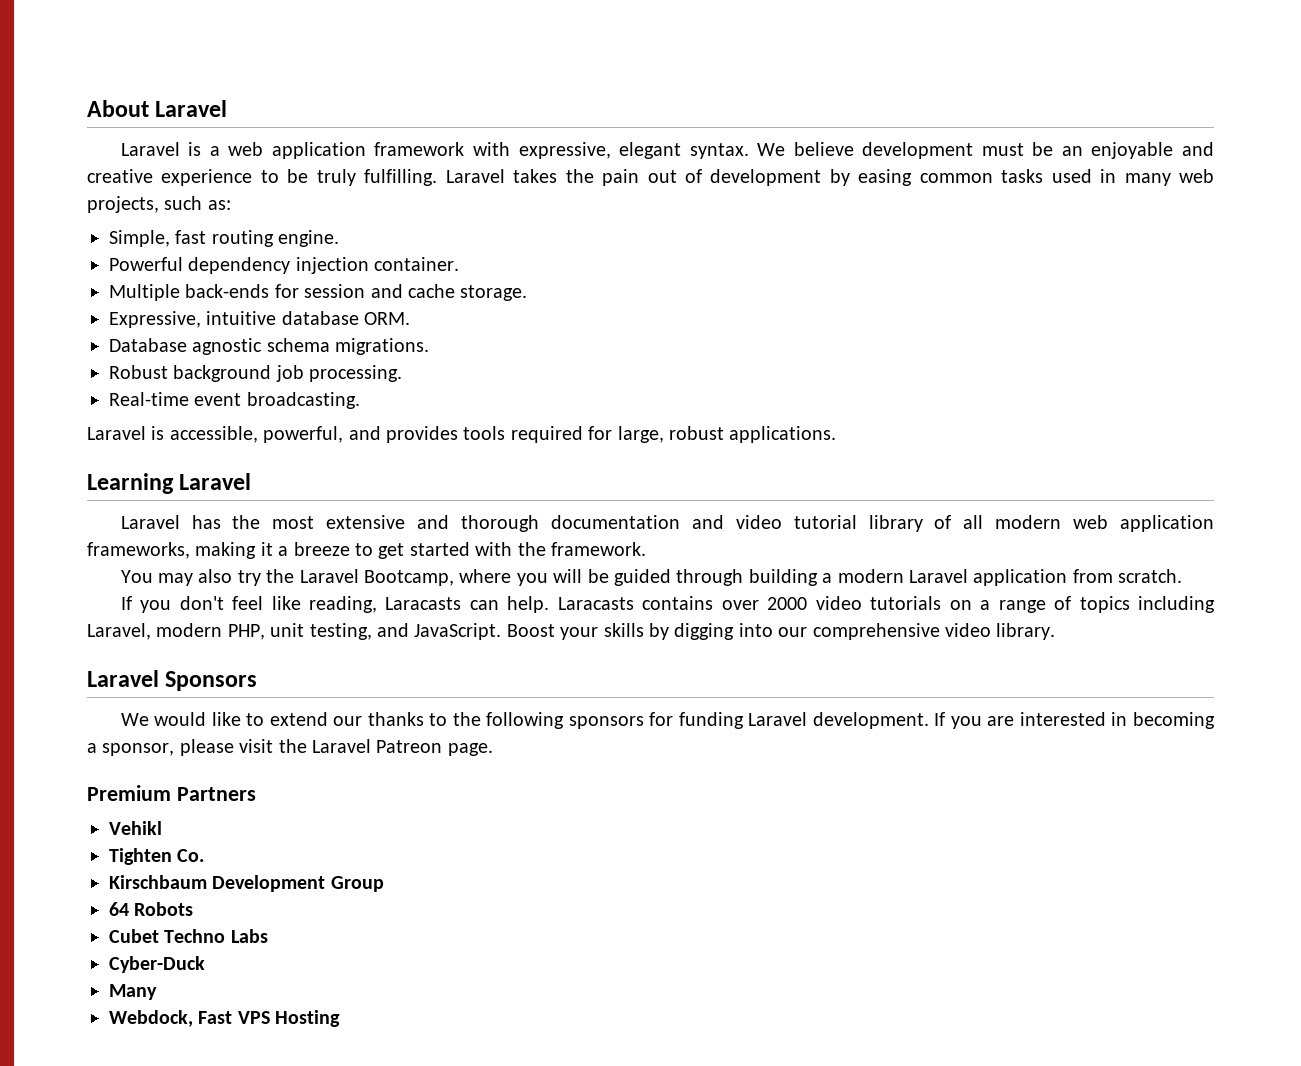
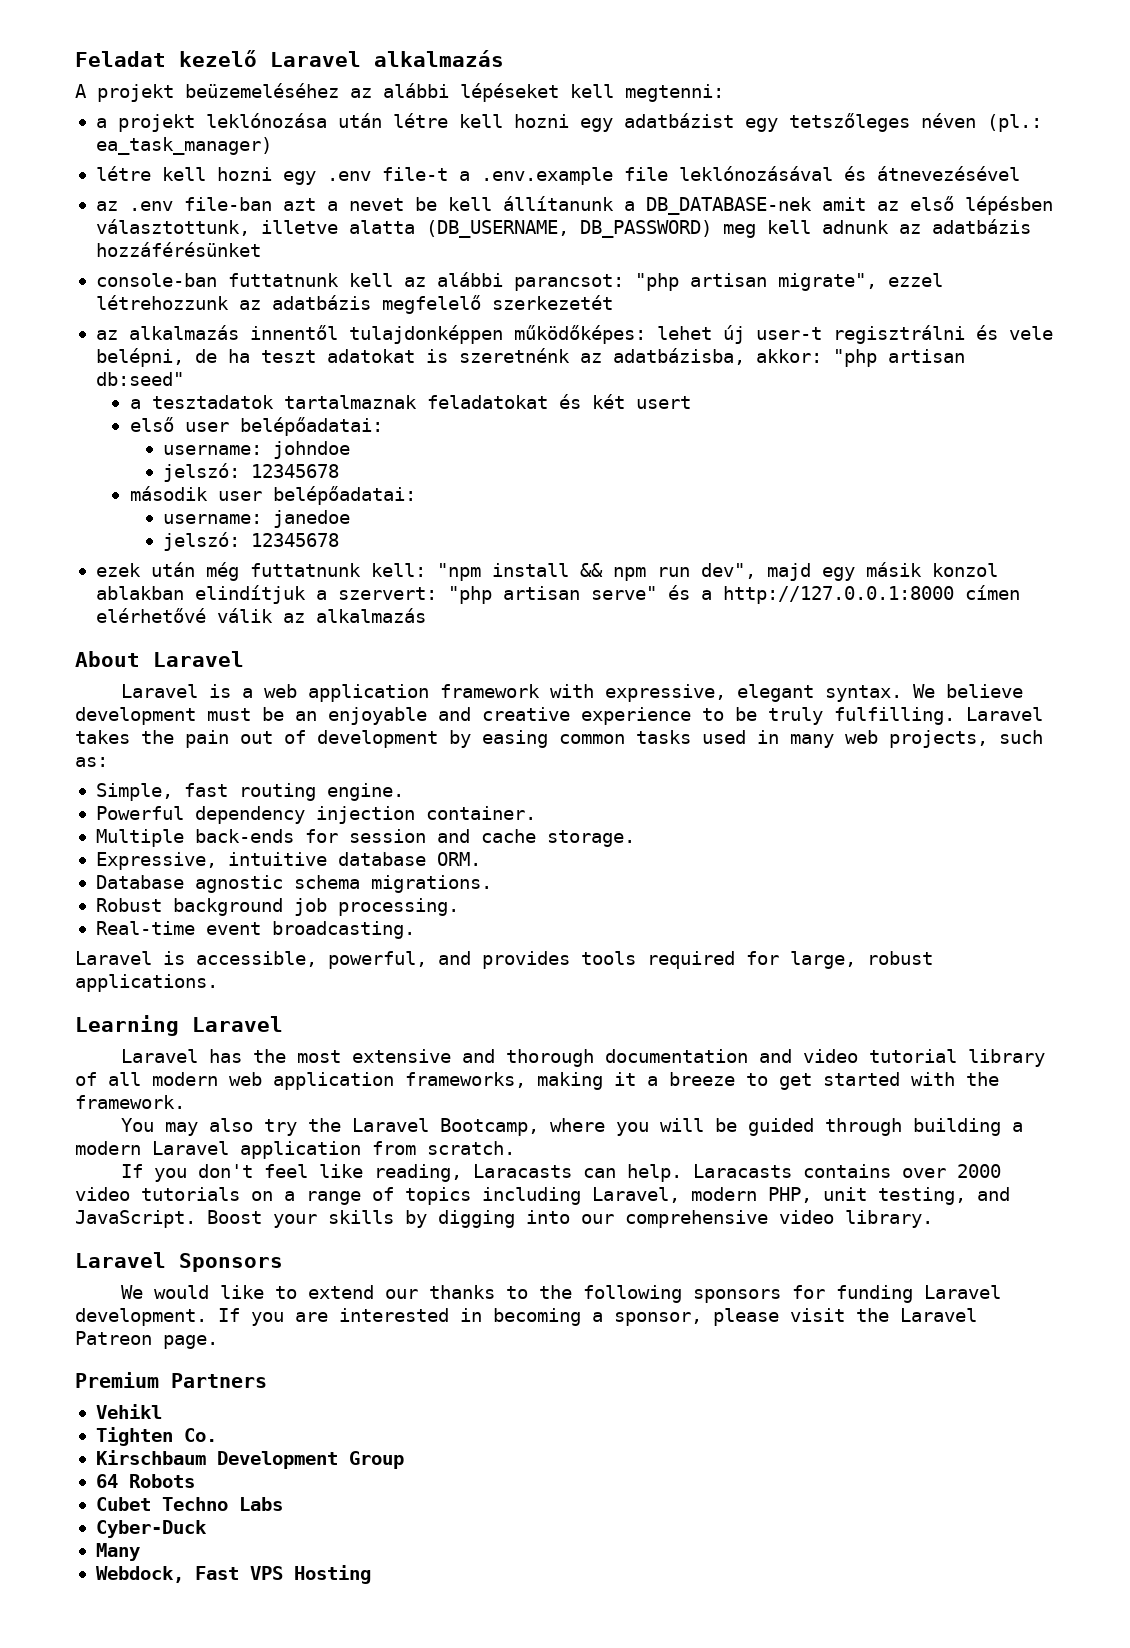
+ Feladat kezelő Laravel alkalmazás
+ A projekt beüzemeléséhez az alábbi lépéseket kell megtenni:
+ a projekt leklónozása után létre kell hozni egy adatbázist egy tetszőleges néven (pl.: ea_task_manager)
+ létre kell hozni egy .env file-t a .env.example file leklónozásával és átnevezésével
+ az .env file-ban azt a nevet be kell állítanunk a DB_DATABASE-nek amit az első lépésben választottunk, illetve alatta (DB_USERNAME, DB_PASSWORD) meg kell adnunk az adatbázis hozzáférésünket
+ console-ban futtatnunk kell az alábbi parancsot: "php artisan migrate", ezzel létrehozzunk az adatbázis megfelelő szerkezetét
+ az alkalmazás innentől tulajdonképpen működőképes: lehet új user-t regisztrálni és vele belépni, de ha teszt adatokat is szeretnénk az adatbázisba, akkor: "php artisan db:seed"
+ a tesztadatok tartalmaznak feladatokat és két usert
+ első user belépőadatai:
+ username: johndoe
+ jelszó: 12345678
+ második user belépőadatai:
+ username: janedoe
+ jelszó: 12345678
+ ezek után még futtatnunk kell: "npm install && npm run dev", majd egy másik konzol ablakban elindítjuk a szervert: "php artisan serve" és a http://127.0.0.1:8000 címen elérhetővé válik az alkalmazás

